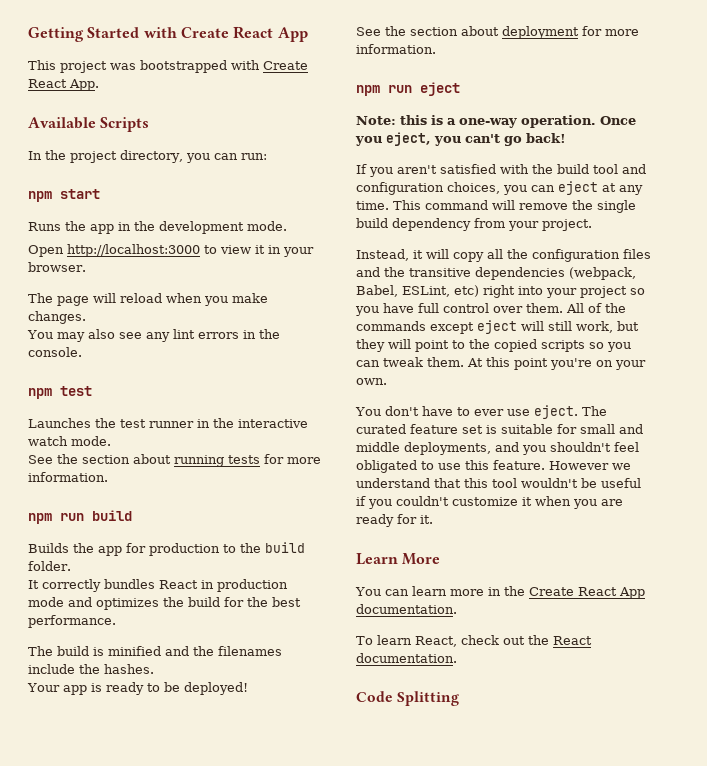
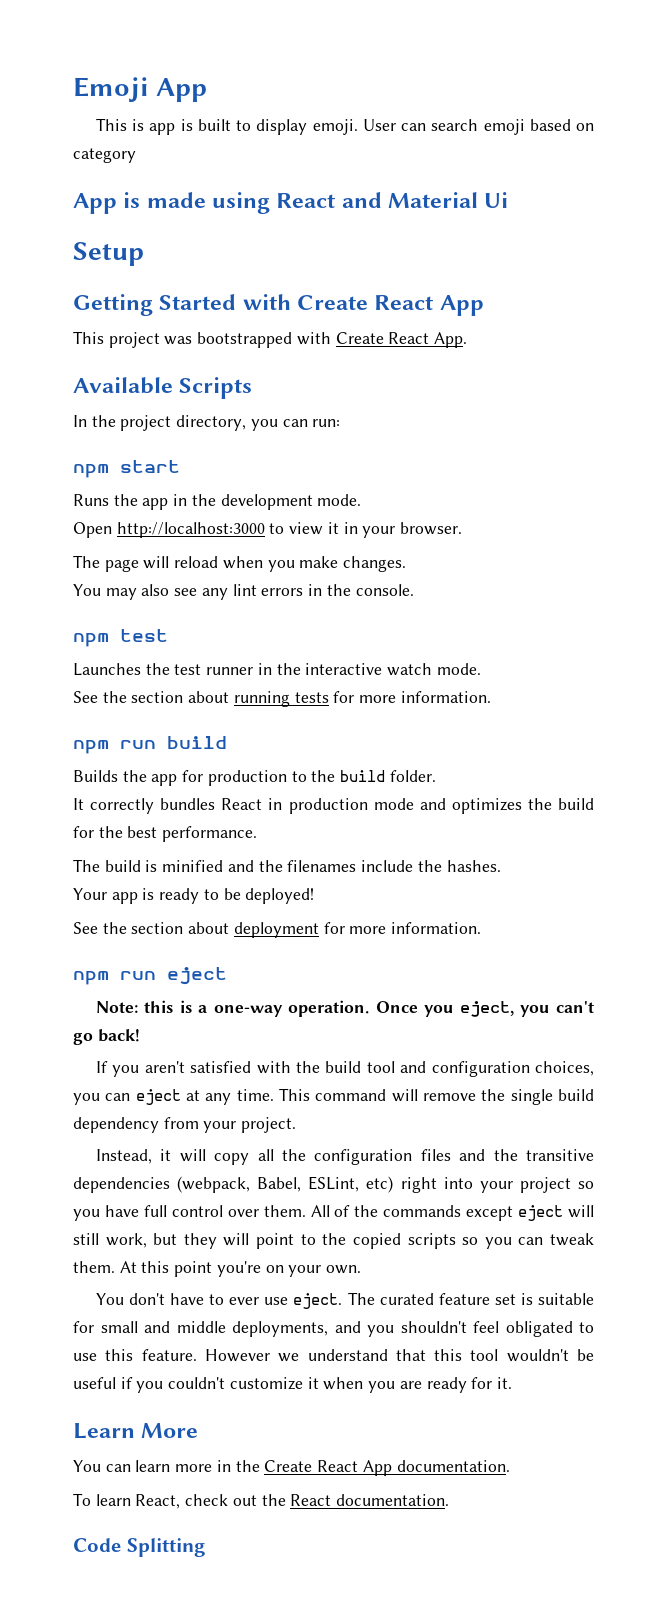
+ Emoji App
+ This is app is built to display emoji. User can search emoji based on category
+ App is made using React and Material Ui
+ Setup

